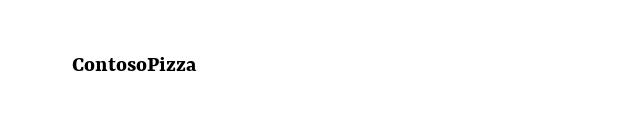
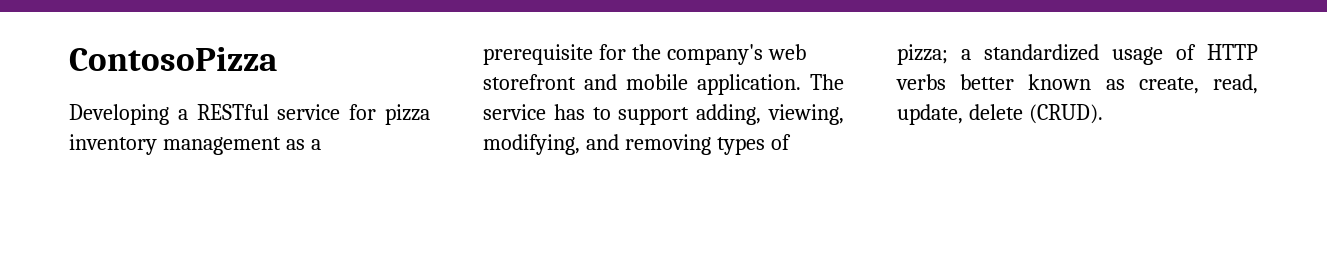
+ Developing a RESTful service for pizza inventory management as a prerequisite for the company's web storefront and mobile application. The service has to support adding, viewing, modifying, and removing types of pizza; a standardized usage of HTTP verbs better known as create, read, update, delete (CRUD).

